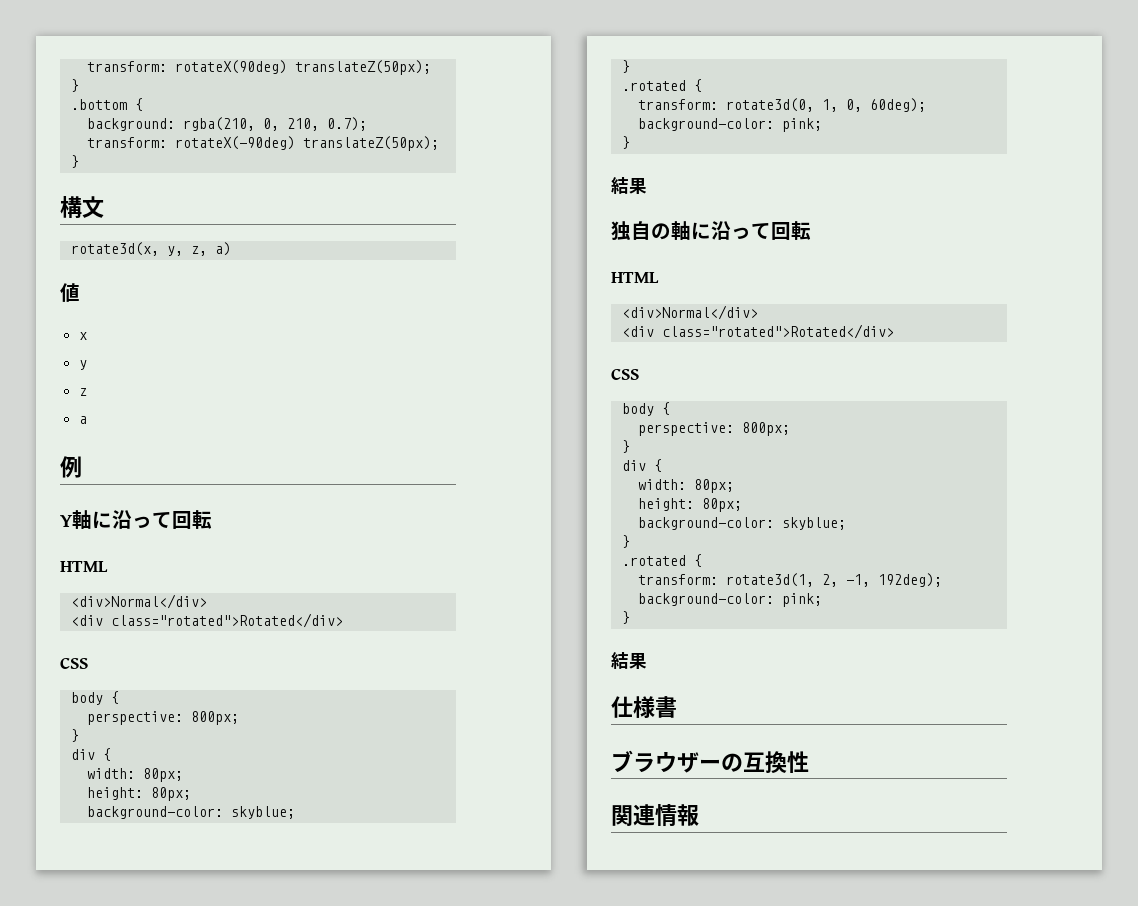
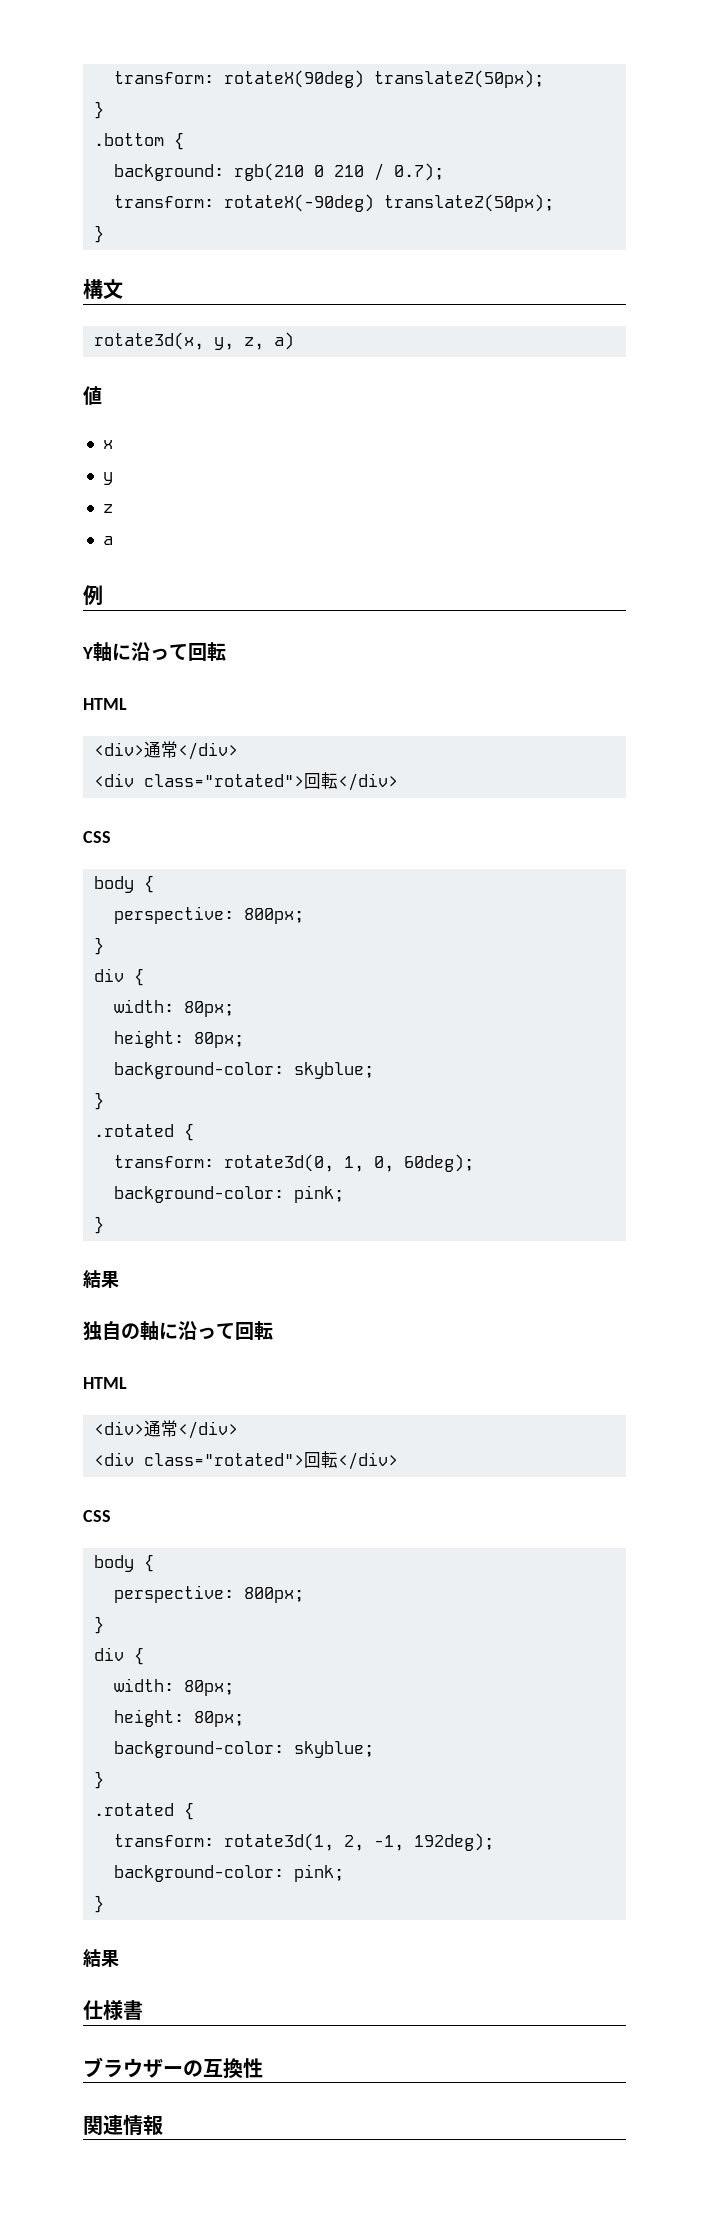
- background: rgba(210, 0, 210, 0.7);
+ background: rgb(210 0 210 / 0.7);
  Y軸に沿って回転
  HTML
- <div>Normal</div>
- <div class="rotated">Rotated</div>
+ <div>通常</div>
+ <div class="rotated">回転</div>
  独自の軸に沿って回転
  HTML
- <div>Normal</div>
- <div class="rotated">Rotated</div>
+ <div>通常</div>
+ <div class="rotated">回転</div>

